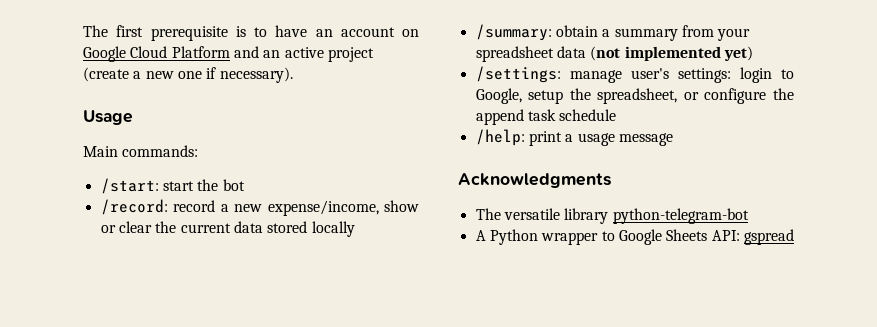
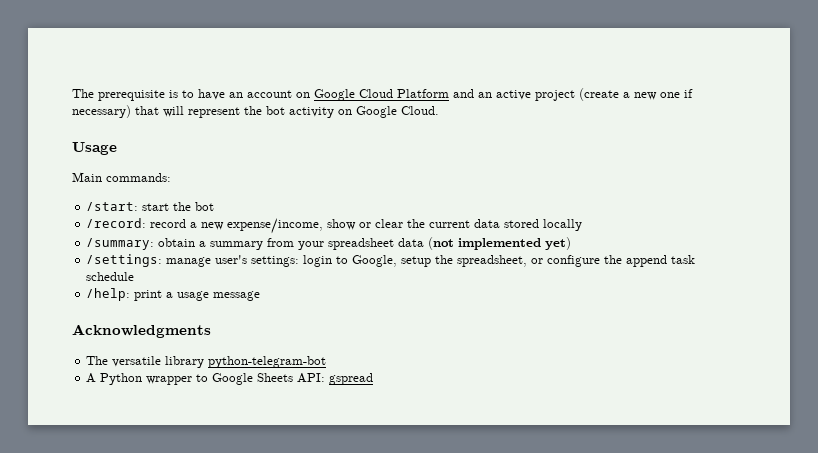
- The first prerequisite is to have an account on Google Cloud Platform and an active project (create a new one if necessary).
+ The prerequisite is to have an account on Google Cloud Platform and an active project (create a new one if necessary) that will represent the bot activity on Google Cloud.

